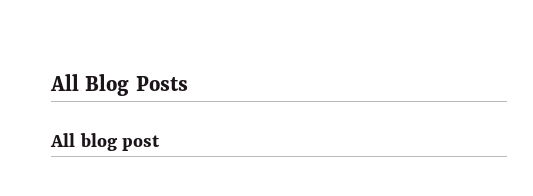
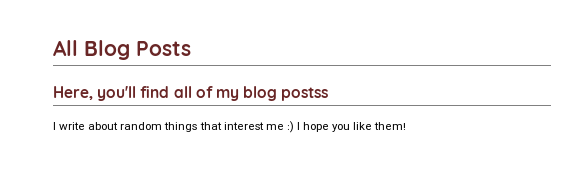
- All blog post
+ Here, you'll find all of my blog postss
+ I write about random things that interest me :) I hope you like them!

